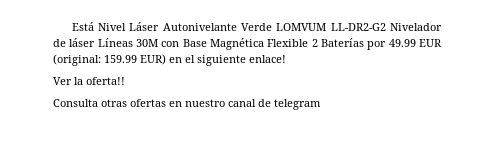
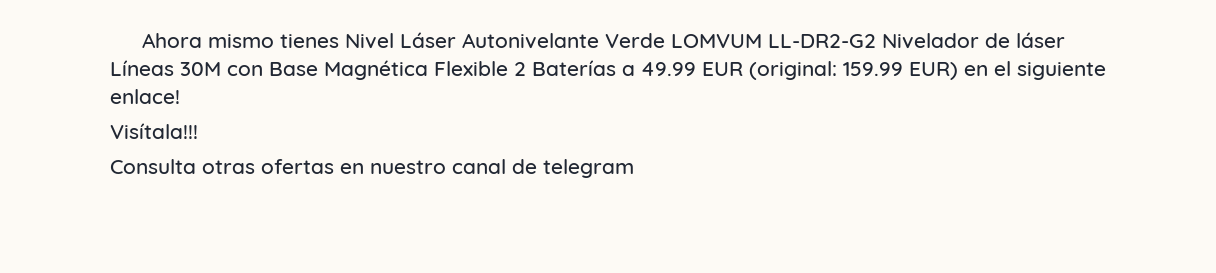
- Está Nivel Láser Autonivelante Verde LOMVUM LL-DR2-G2 Nivelador de láser Líneas 30M con Base Magnética Flexible 2 Baterías por 49.99 EUR (original: 159.99 EUR) en el siguiente enlace!
+ Ahora mismo tienes Nivel Láser Autonivelante Verde LOMVUM LL-DR2-G2 Nivelador de láser Líneas 30M con Base Magnética Flexible 2 Baterías a 49.99 EUR (original: 159.99 EUR) en el siguiente enlace!
- Ver la oferta!!
+ Visítala!!!

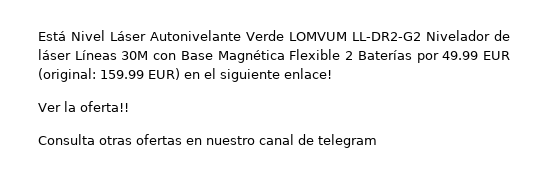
- Ahora mismo tienes Nivel Láser Autonivelante Verde LOMVUM LL-DR2-G2 Nivelador de láser Líneas 30M con Base Magnética Flexible 2 Baterías a 49.99 EUR (original: 159.99 EUR) en el siguiente enlace!
+ Está Nivel Láser Autonivelante Verde LOMVUM LL-DR2-G2 Nivelador de láser Líneas 30M con Base Magnética Flexible 2 Baterías por 49.99 EUR (original: 159.99 EUR) en el siguiente enlace!
- Visítala!!!
+ Ver la oferta!!

